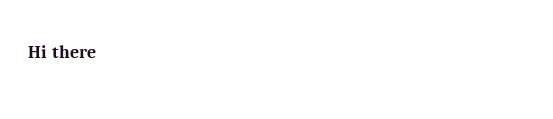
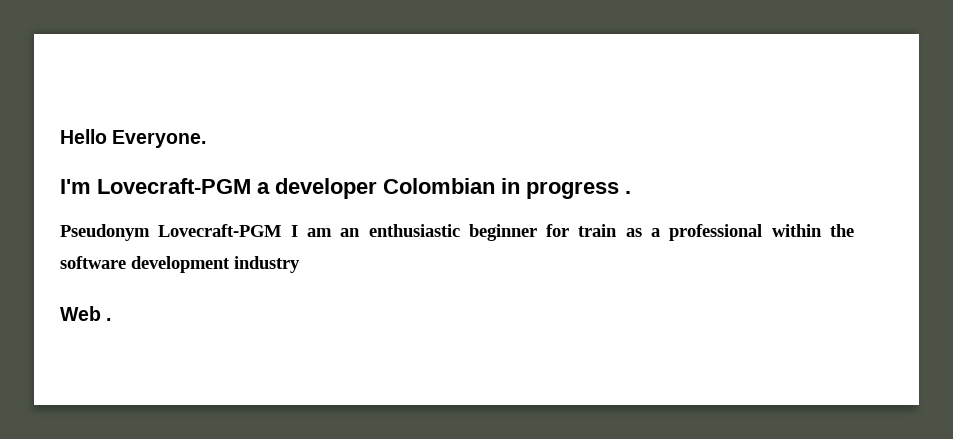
- Hi there
+ Hello Everyone.
+ I'm Lovecraft-PGM a developer Colombian in progress .
+ Pseudonym Lovecraft-PGM I am an enthusiastic beginner for train as a professional within the software development industry
+ Web .

